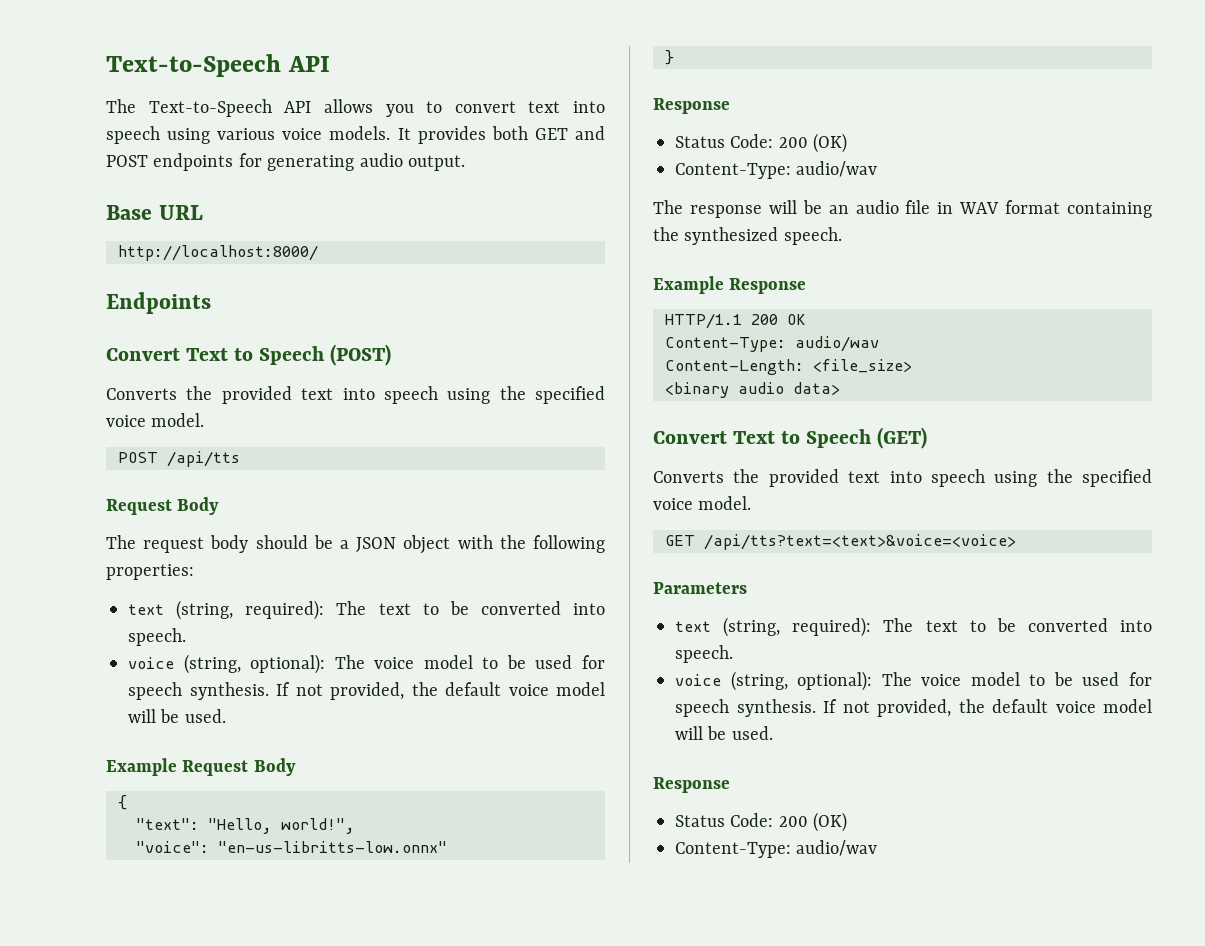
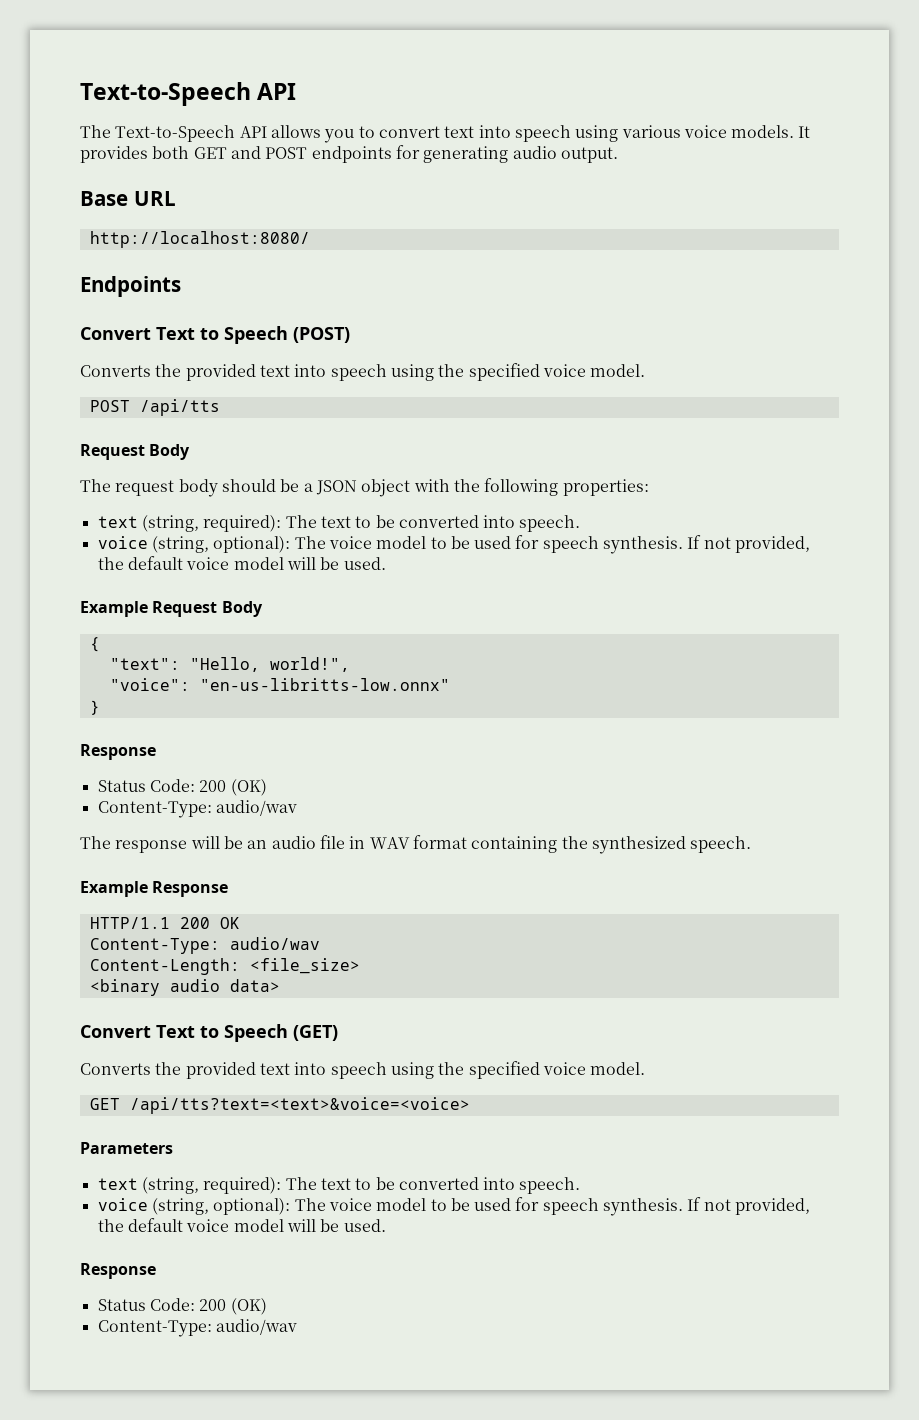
- http://localhost:8000/
+ http://localhost:8080/

